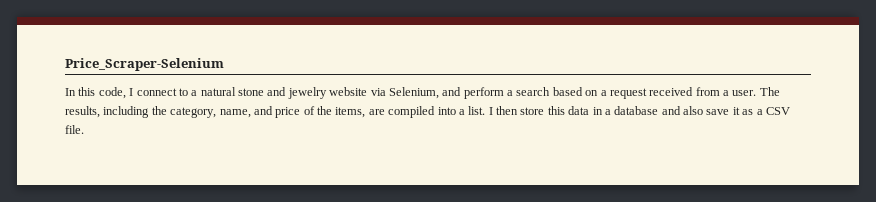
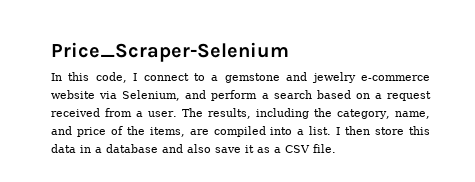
- In this code, I connect to a natural stone and jewelry website via Selenium, and perform a search based on a request received from a user.
+ In this code, I connect to a gemstone and jewelry e-commerce website via Selenium, and perform a search based on a request received from a user.

